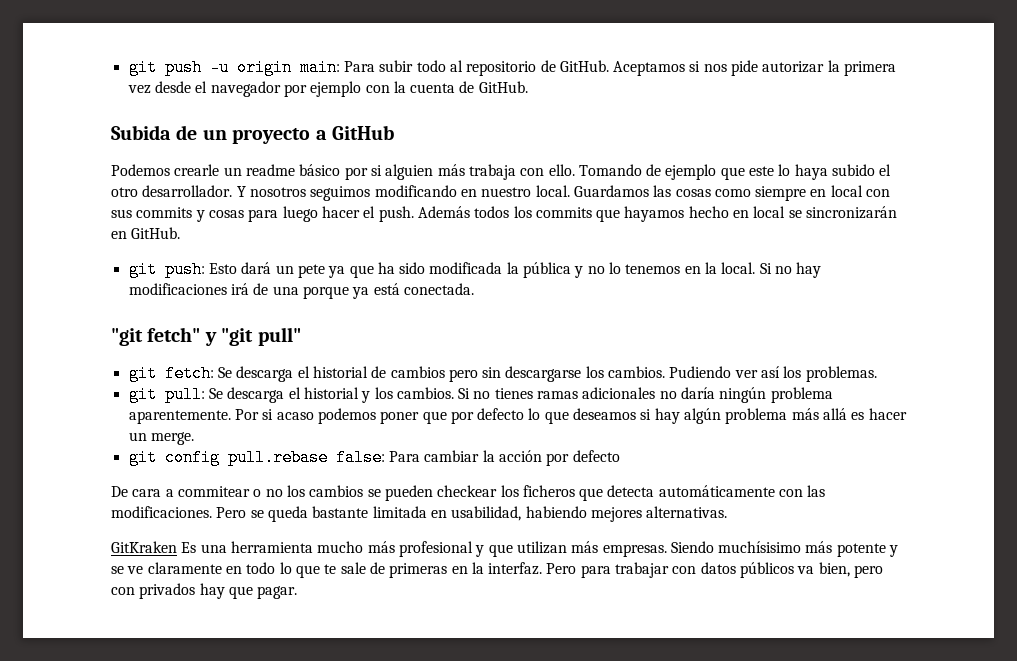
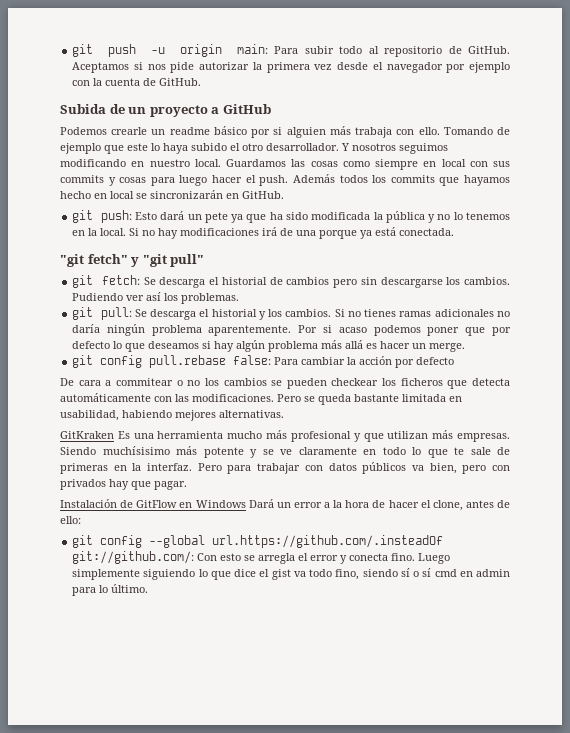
+ Instalación de GitFlow en Windows Dará un error a la hora de hacer el clone, antes de ello:
+ git config --global url.https://github.com/.insteadOf git://github.com/: Con esto se arregla el error y conecta fino. Luego simplemente siguiendo lo que dice el gist va todo fino, siendo sí o sí cmd en admin para lo último.

